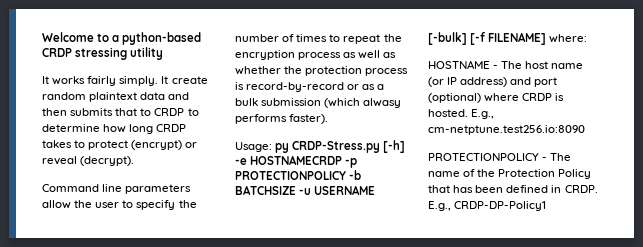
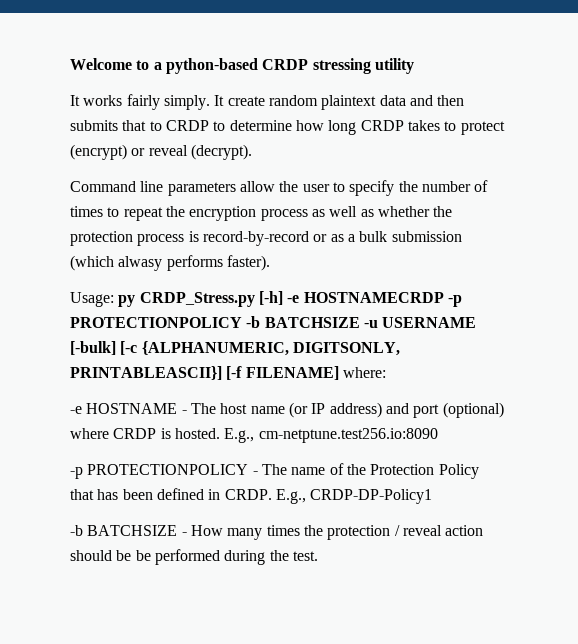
- Usage: py CRDP-Stress.py [-h] -e HOSTNAMECRDP -p PROTECTIONPOLICY -b BATCHSIZE -u USERNAME [-bulk] [-f FILENAME] where:
+ Usage: py CRDP_Stress.py [-h] -e HOSTNAMECRDP -p PROTECTIONPOLICY -b BATCHSIZE -u USERNAME [-bulk] [-c {ALPHANUMERIC, DIGITSONLY, PRINTABLEASCII}] [-f FILENAME] where:
- HOSTNAME - The host name (or IP address) and port (optional) where CRDP is hosted.
+ -e HOSTNAME - The host name (or IP address) and port (optional) where CRDP is hosted.
- PROTECTIONPOLICY - The name of the Protection Policy that has been defined in CRDP.
+ -p PROTECTIONPOLICY - The name of the Protection Policy that has been defined in CRDP.
+ -b BATCHSIZE - How many times the protection / reveal action should be be performed during the test.

